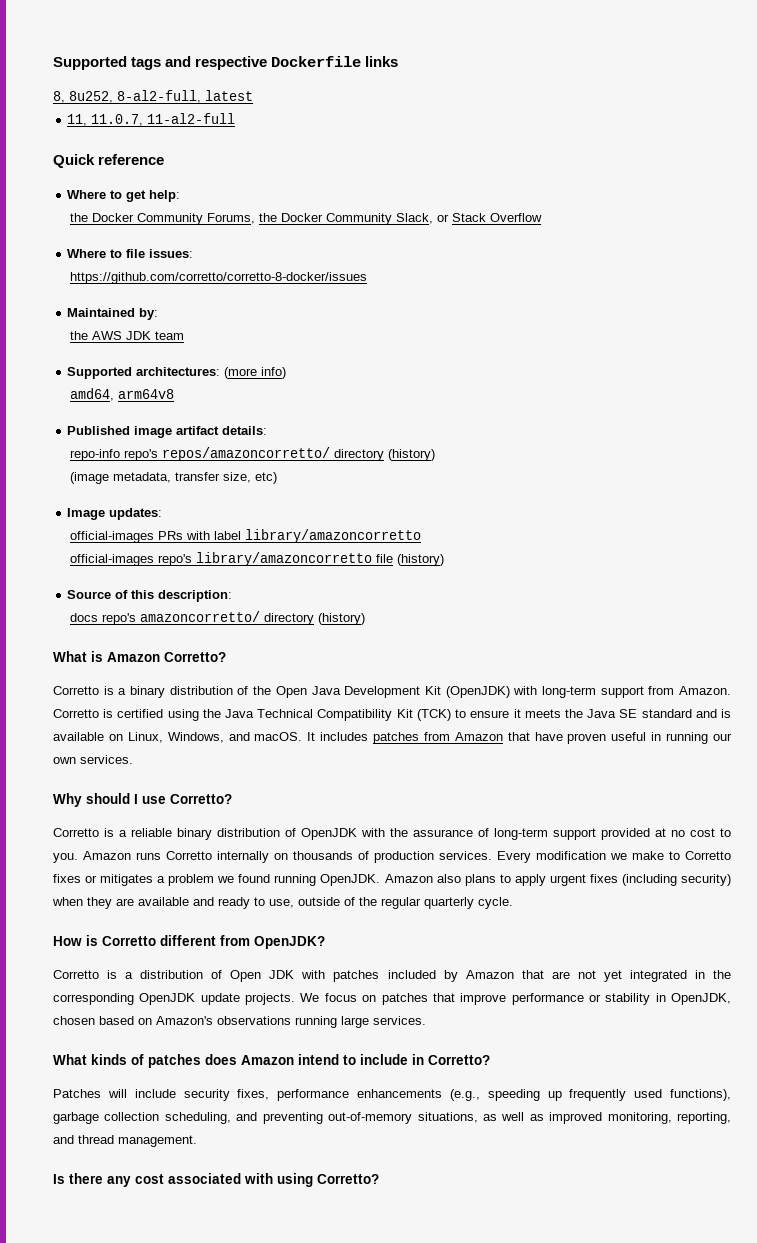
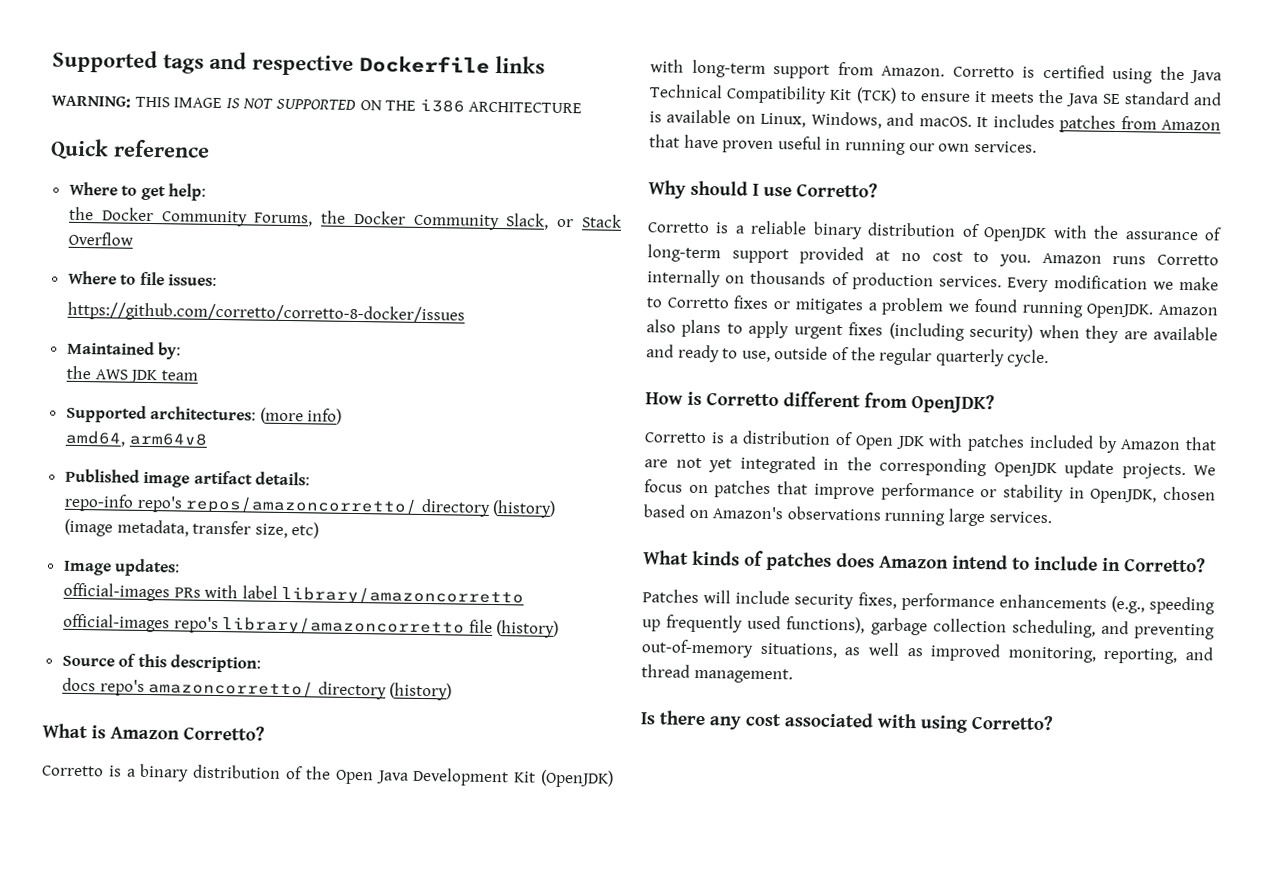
- 8, 8u252, 8-al2-full, latest
- 11, 11.0.7, 11-al2-full
+ WARNING: THIS IMAGE IS NOT SUPPORTED ON THE i386 ARCHITECTURE

